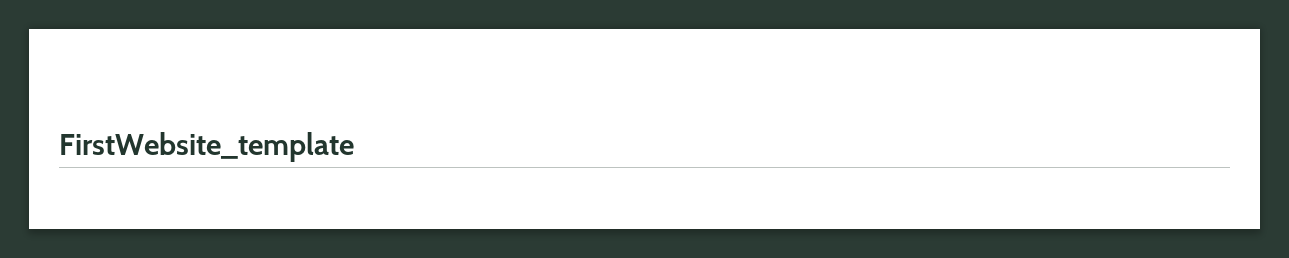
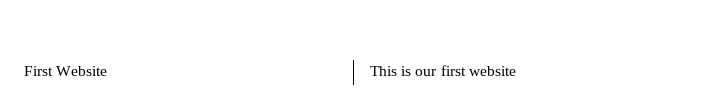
- FirstWebsite_template
+ First Website
+ This is our first website

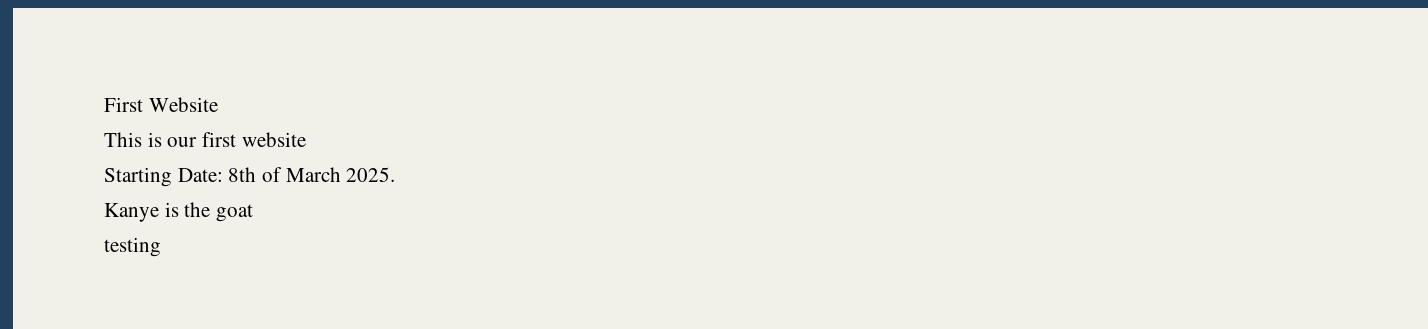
+ Starting Date: 8th of March 2025.
+ Kanye is the goat
+ testing

